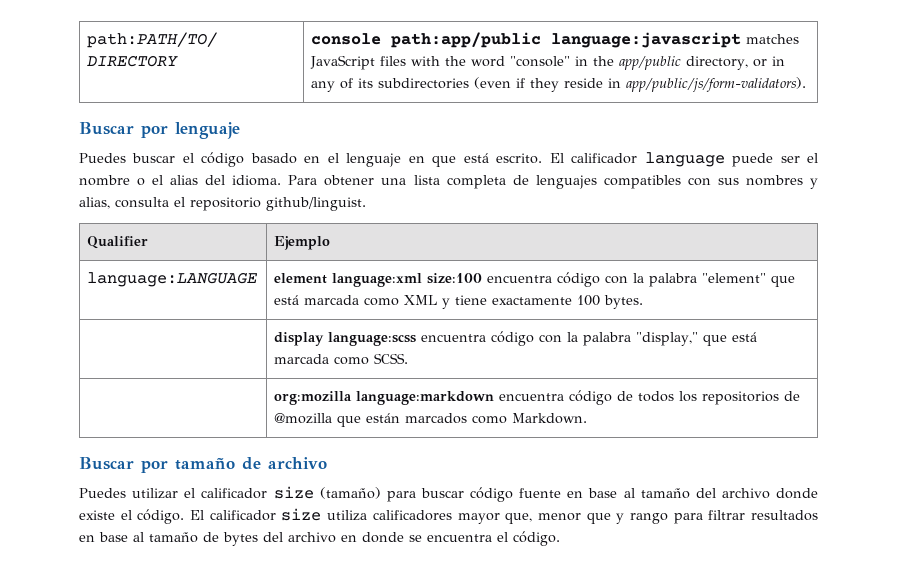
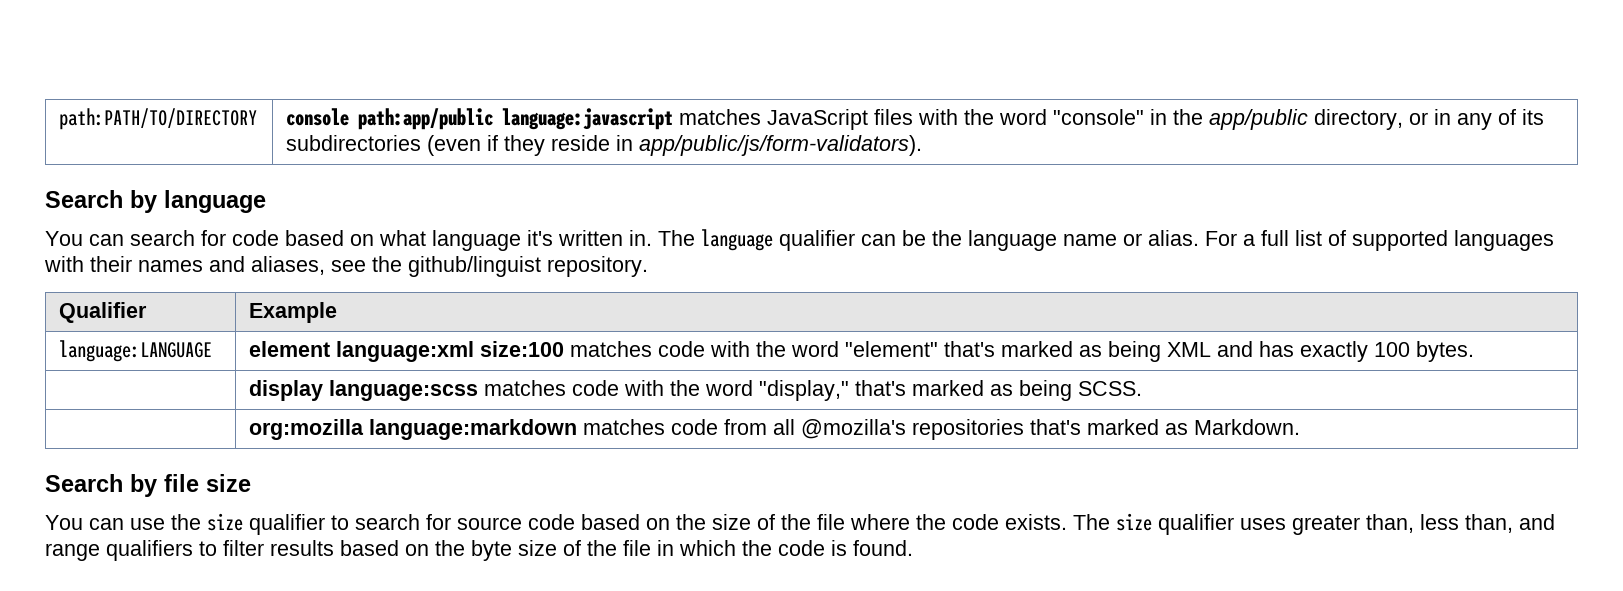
- Buscar por lenguaje
- Puedes buscar el código basado en el lenguaje en que está escrito. El calificador language puede ser el nombre o el alias del idioma. Para obtener una lista completa de lenguajes compatibles con sus nombres y alias, consulta el repositorio github/linguist.
+ Search by language
+ You can search for code based on what language it's written in. The language qualifier can be the language name or alias. For a full list of supported languages with their names and aliases, see the github/linguist repository.
- Qualifier | Ejemplo
+ Qualifier | Example
- language:LANGUAGE | element language:xml size:100 encuentra código con la palabra "element" que está marcada como XML y tiene exactamente 100 bytes.
- | display language:scss encuentra código con la palabra "display," que está marcada como SCSS.
- | org:mozilla language:markdown encuentra código de todos los repositorios de @mozilla que están marcados como Markdown.
- Buscar por tamaño de archivo
- Puedes utilizar el calificador size (tamaño) para buscar código fuente en base al tamaño del archivo donde existe el código. El calificador size utiliza calificadores mayor que, menor que y rango para filtrar resultados en base al tamaño de bytes del archivo en donde se encuentra el código.
+ language:LANGUAGE | element language:xml size:100 matches code with the word "element" that's marked as being XML and has exactly 100 bytes.
+ | display language:scss matches code with the word "display," that's marked as being SCSS.
+ | org:mozilla language:markdown matches code from all @mozilla's repositories that's marked as Markdown.
+ Search by file size
+ You can use the size qualifier to search for source code based on the size of the file where the code exists. The size qualifier uses greater than, less than, and range qualifiers to filter results based on the byte size of the file in which the code is found.

